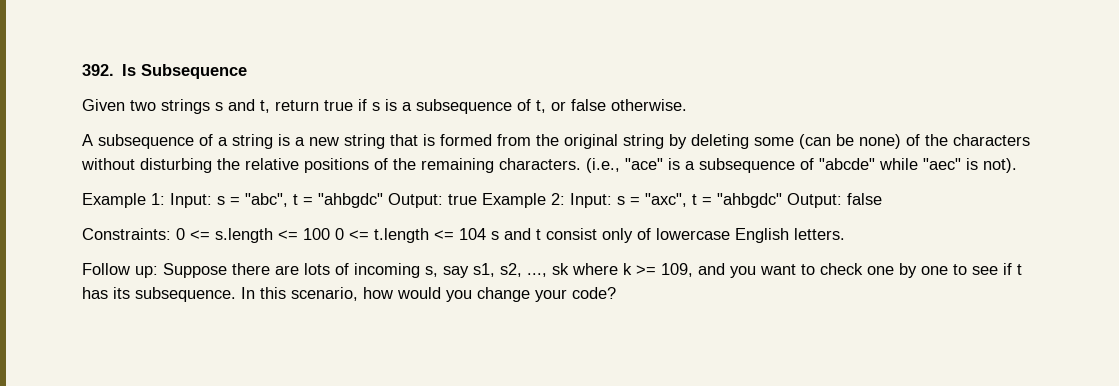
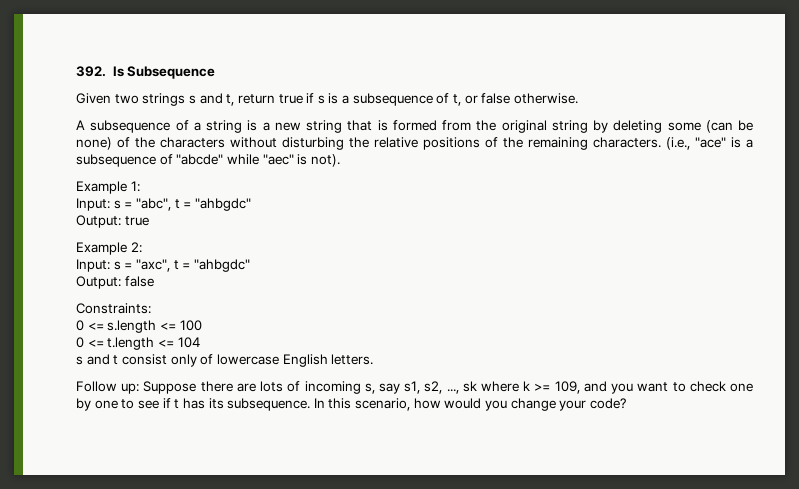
- Example 1: Input: s = "abc", t = "ahbgdc" Output: true Example 2: Input: s = "axc", t = "ahbgdc" Output: false
+ Example 1:
+ Input: s = "abc", t = "ahbgdc"
+ Output: true
+ Example 2:
+ Input: s = "axc", t = "ahbgdc"
+ Output: false
- Constraints: 0 <= s.length <= 100 0 <= t.length <= 104 s and t consist only of lowercase English letters.
+ Constraints:
+ 0 <= s.length <= 100
+ 0 <= t.length <= 104
+ s and t consist only of lowercase English letters.

